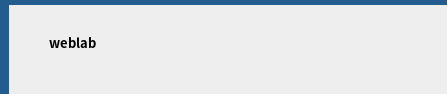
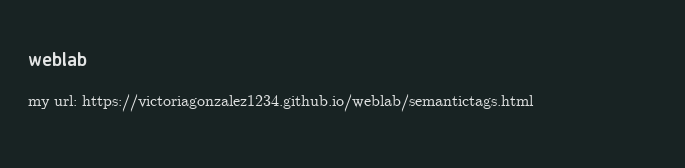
+ my url: https://victoriagonzalez1234.github.io/weblab/semantictags.html

